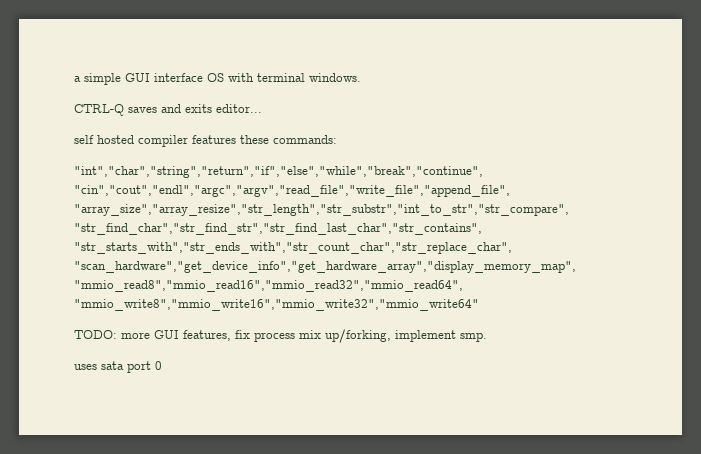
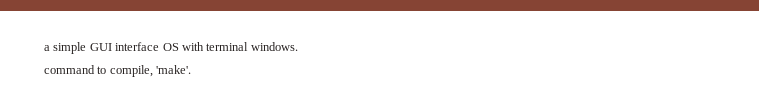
- CTRL-Q saves and exits editor...
- self hosted compiler features these commands:
- "int","char","string","return","if","else","while","break","continue", "cin","cout","endl","argc","argv","read_file","write_file","append_file", "array_size","array_resize","str_length","str_substr","int_to_str","str_compare", "str_find_char","str_find_str","str_find_last_char","str_contains", "str_starts_with","str_ends_with","str_count_char","str_replace_char", "scan_hardware","get_device_info","get_hardware_array","display_memory_map", "mmio_read8","mmio_read16","mmio_read32","mmio_read64", "mmio_write8","mmio_write16","mmio_write32","mmio_write64"
- TODO: more GUI features, fix process mix up/forking, implement smp.
- uses sata port 0
+ command to compile, 'make'.

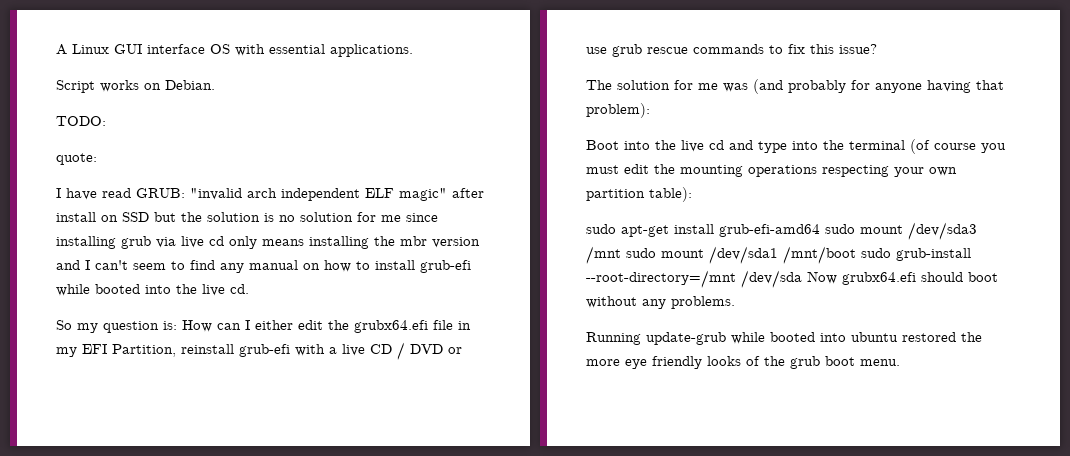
- a simple GUI interface OS with terminal windows.
- command to compile, 'make'.
+ A Linux GUI interface OS with essential applications.
+ Script works on Debian.
+ TODO:
+ quote:
+ I have read GRUB: "invalid arch independent ELF magic" after install on SSD but the solution is no solution for me since installing grub via live cd only means installing the mbr version and I can't seem to find any manual on how to install grub-efi while booted into the live cd.
+ So my question is: How can I either edit the grubx64.efi file in my EFI Partition, reinstall grub-efi with a live CD / DVD or use grub rescue commands to fix this issue?
+ The solution for me was (and probably for anyone having that problem):
+ Boot into the live cd and type into the terminal (of course you must edit the mounting operations respecting your own partition table):
+ sudo apt-get install grub-efi-amd64 sudo mount /dev/sda3 /mnt sudo mount /dev/sda1 /mnt/boot sudo grub-install --root-directory=/mnt /dev/sda Now grubx64.efi should boot without any problems.
+ Running update-grub while booted into ubuntu restored the more eye friendly looks of the grub boot menu.

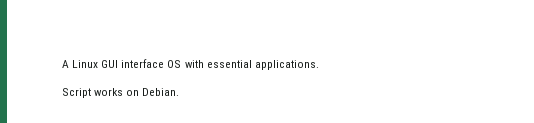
- TODO:
- quote:
- I have read GRUB: "invalid arch independent ELF magic" after install on SSD but the solution is no solution for me since installing grub via live cd only means installing the mbr version and I can't seem to find any manual on how to install grub-efi while booted into the live cd.
- So my question is: How can I either edit the grubx64.efi file in my EFI Partition, reinstall grub-efi with a live CD / DVD or use grub rescue commands to fix this issue?
- The solution for me was (and probably for anyone having that problem):
- Boot into the live cd and type into the terminal (of course you must edit the mounting operations respecting your own partition table):
- sudo apt-get install grub-efi-amd64 sudo mount /dev/sda3 /mnt sudo mount /dev/sda1 /mnt/boot sudo grub-install --root-directory=/mnt /dev/sda Now grubx64.efi should boot without any problems.
- Running update-grub while booted into ubuntu restored the more eye friendly looks of the grub boot menu.

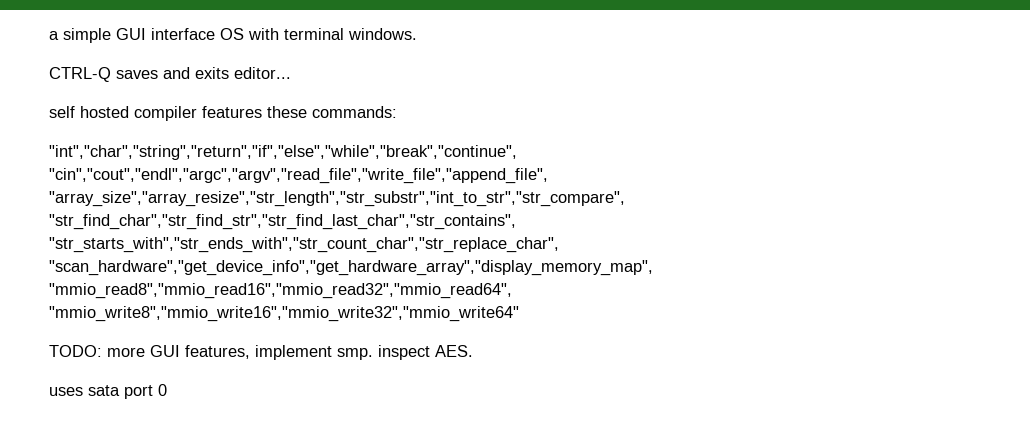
- A Linux GUI interface OS with essential applications.
- Script works on Debian.
+ a simple GUI interface OS with terminal windows.
+ CTRL-Q saves and exits editor...
+ self hosted compiler features these commands:
+ "int","char","string","return","if","else","while","break","continue", "cin","cout","endl","argc","argv","read_file","write_file","append_file", "array_size","array_resize","str_length","str_substr","int_to_str","str_compare", "str_find_char","str_find_str","str_find_last_char","str_contains", "str_starts_with","str_ends_with","str_count_char","str_replace_char", "scan_hardware","get_device_info","get_hardware_array","display_memory_map", "mmio_read8","mmio_read16","mmio_read32","mmio_read64", "mmio_write8","mmio_write16","mmio_write32","mmio_write64"
+ TODO: more GUI features, implement smp. inspect AES.
+ uses sata port 0

